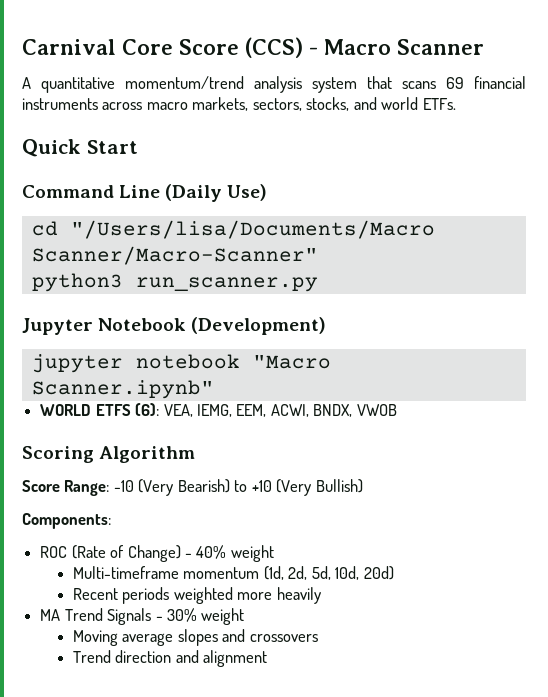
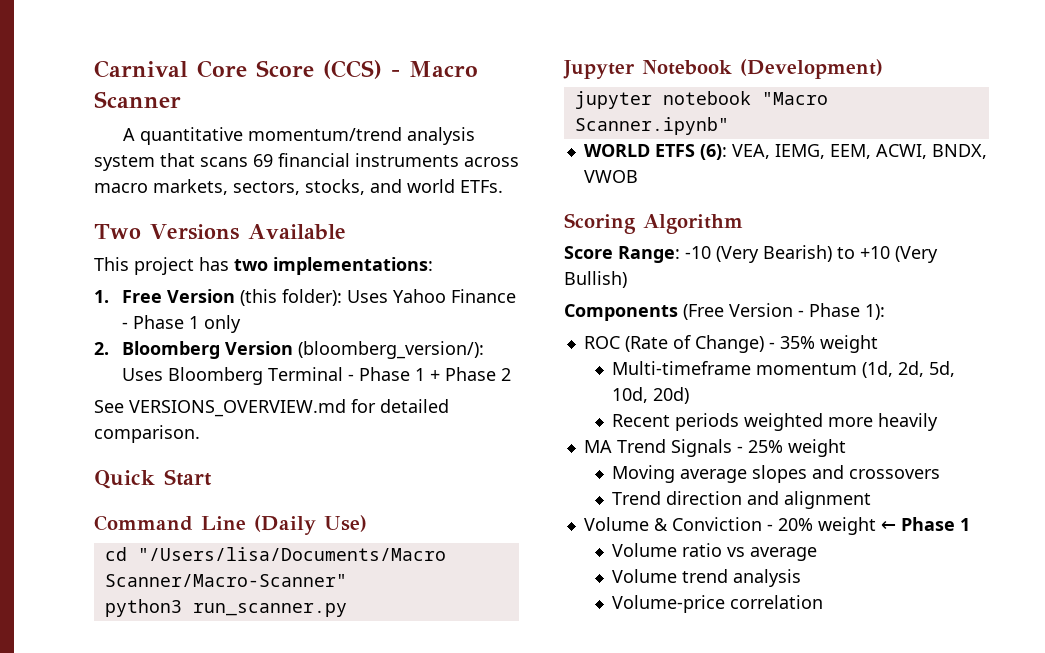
+ Two Versions Available
+ This project has two implementations:
+ 1. Free Version (this folder): Uses Yahoo Finance - Phase 1 only
+ 2. Bloomberg Version (bloomberg_version/): Uses Bloomberg Terminal - Phase 1 + Phase 2
+ See VERSIONS_OVERVIEW.md for detailed comparison.
- Components:
+ Components (Free Version - Phase 1):
- ROC (Rate of Change) - 40% weight
+ ROC (Rate of Change) - 35% weight
- MA Trend Signals - 30% weight
+ MA Trend Signals - 25% weight
+ Volume & Conviction - 20% weight ← Phase 1
+ Volume ratio vs average
+ Volume trend analysis
+ Volume-price correlation

